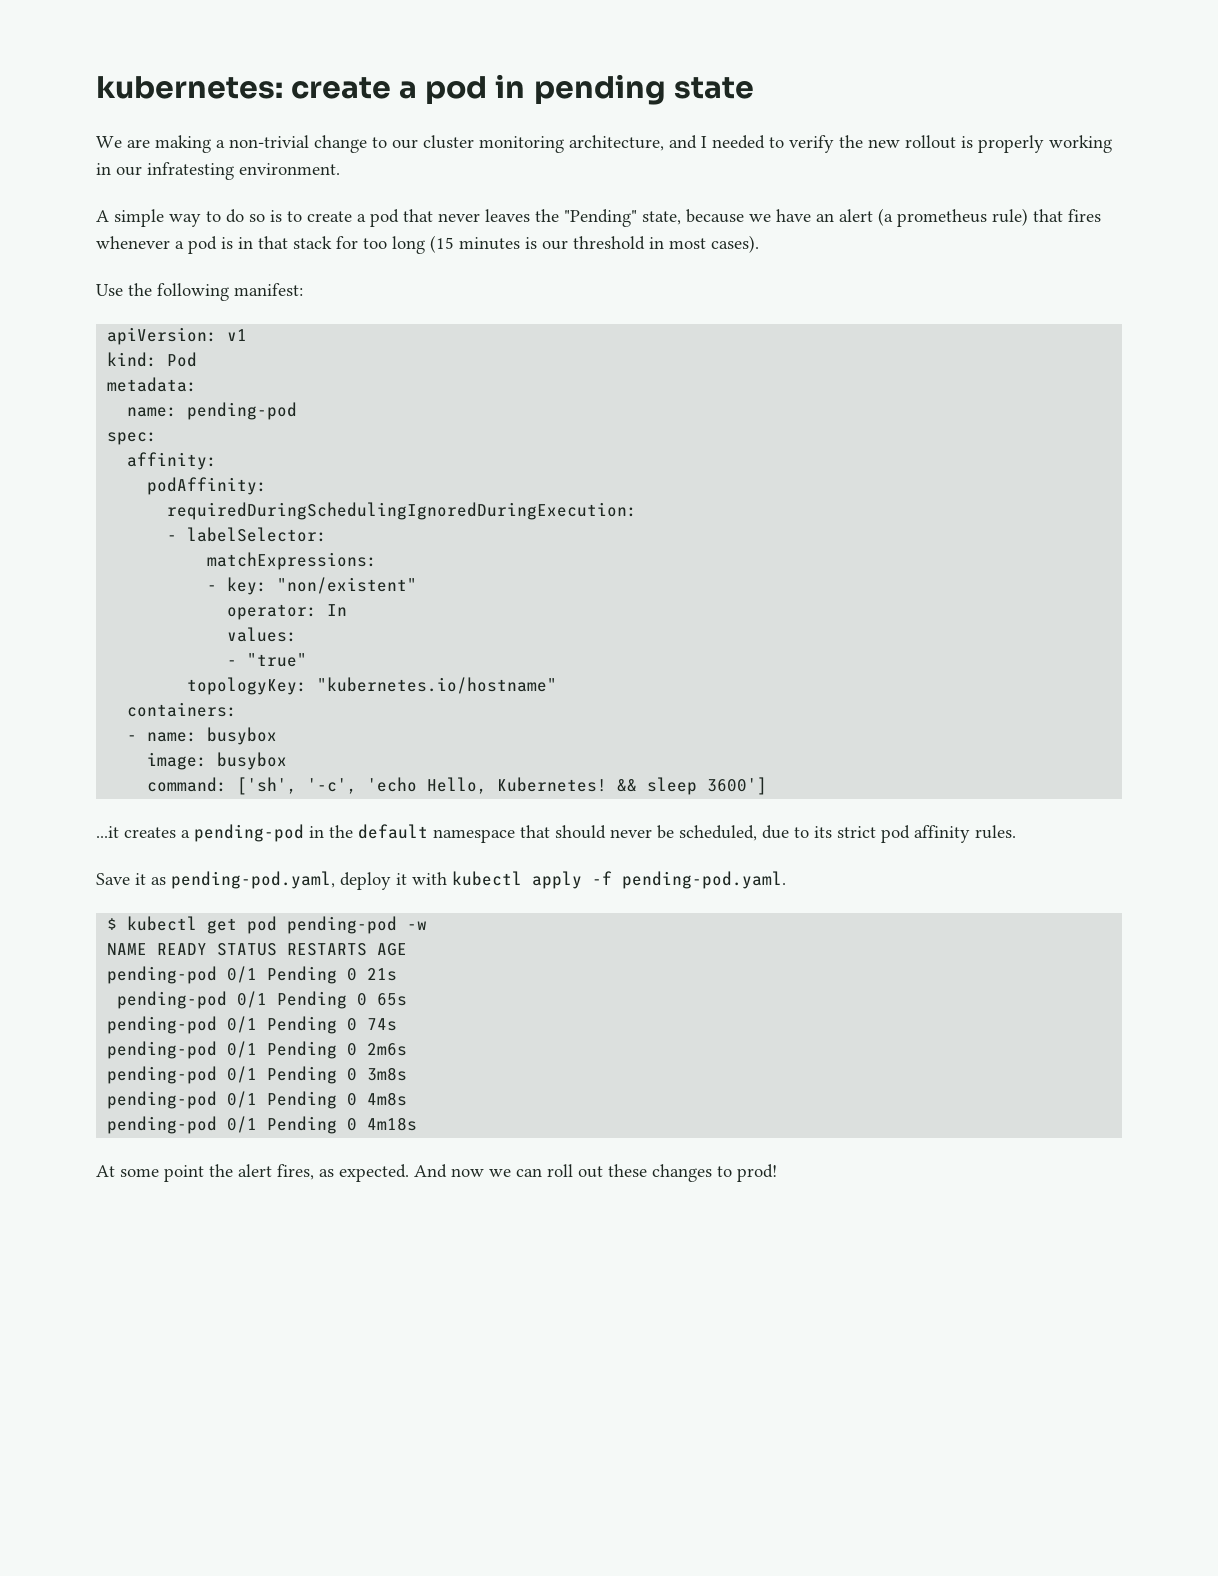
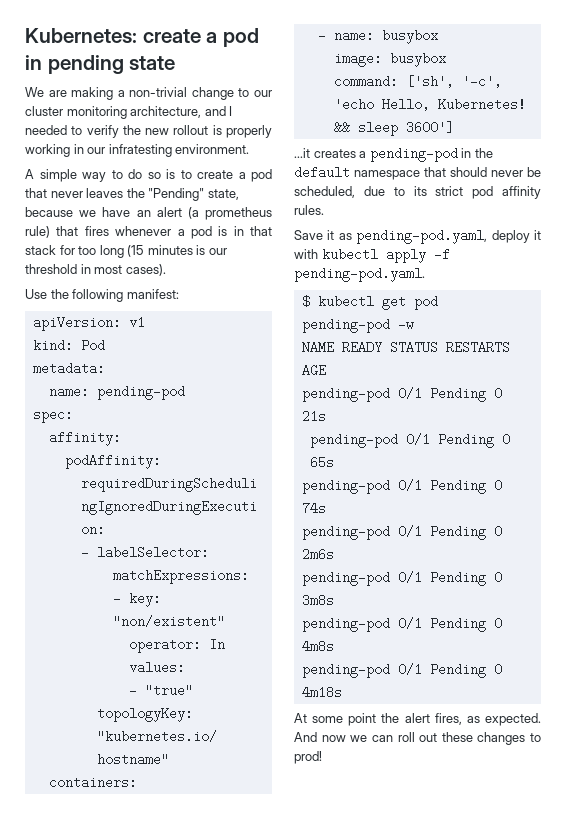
- kubernetes: create a pod in pending state
+ Kubernetes: create a pod in pending state

